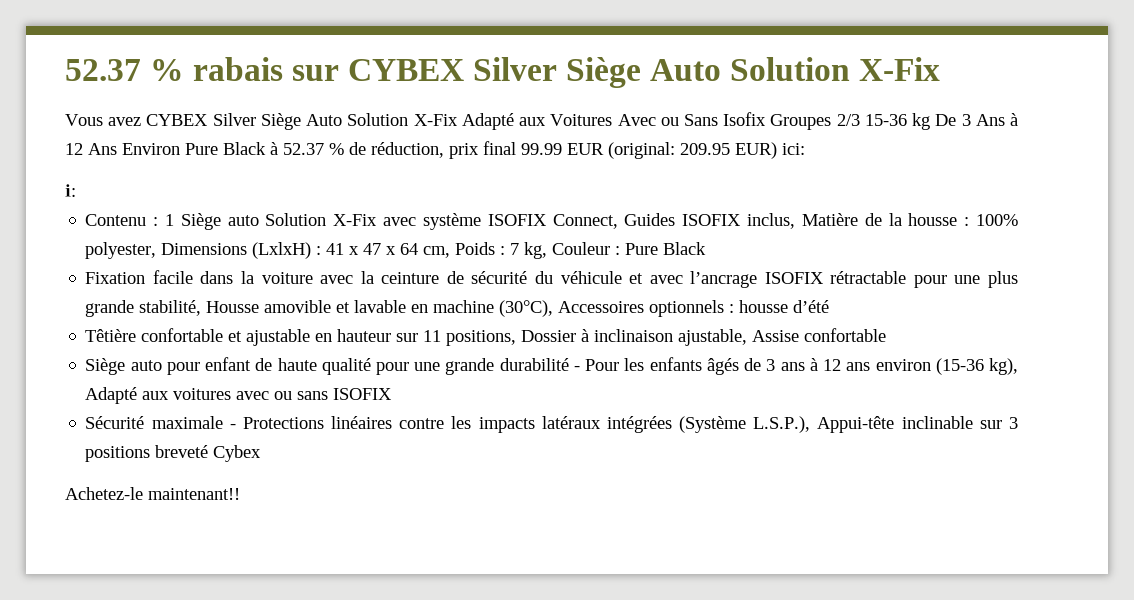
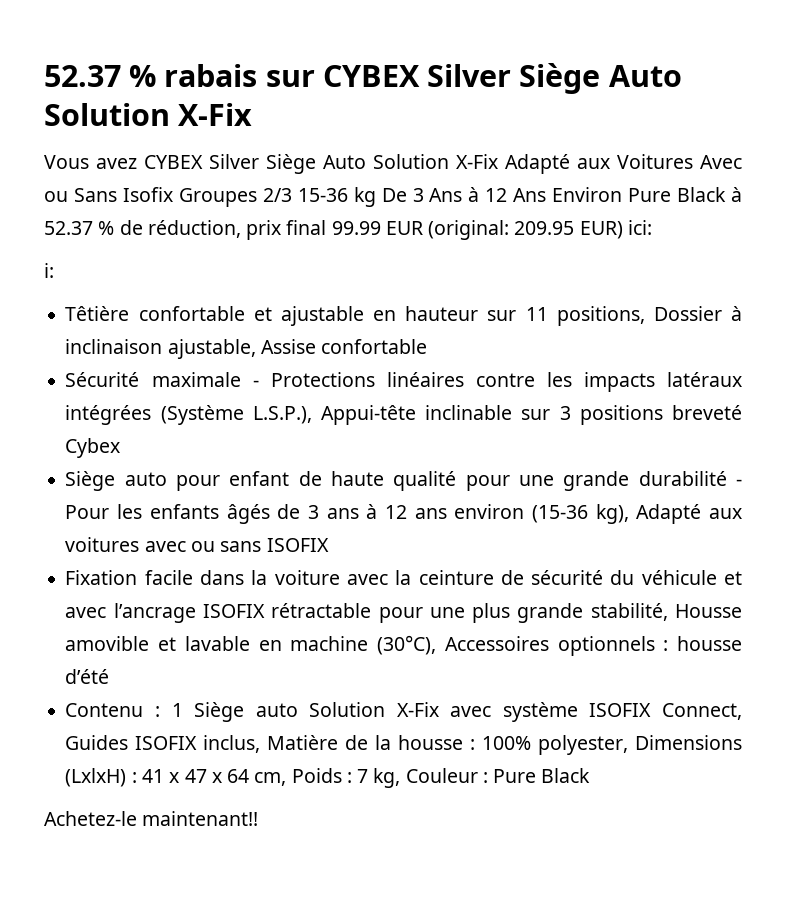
+ Têtière confortable et ajustable en hauteur sur 11 positions, Dossier à inclinaison ajustable, Assise confortable
+ Sécurité maximale - Protections linéaires contre les impacts latéraux intégrées (Système L.S.P.), Appui-tête inclinable sur 3 positions breveté Cybex
+ Siège auto pour enfant de haute qualité pour une grande durabilité - Pour les enfants âgés de 3 ans à 12 ans environ (15-36 kg), Adapté aux voitures avec ou sans ISOFIX
+ Fixation facile dans la voiture avec la ceinture de sécurité du véhicule et avec l’ancrage ISOFIX rétractable pour une plus grande stabilité, Housse amovible et lavable en machine (30°C), Accessoires optionnels : housse d’été
- Fixation facile dans la voiture avec la ceinture de sécurité du véhicule et avec l’ancrage ISOFIX rétractable pour une plus grande stabilité, Housse amovible et lavable en machine (30°C), Accessoires optionnels : housse d’été
- Têtière confortable et ajustable en hauteur sur 11 positions, Dossier à inclinaison ajustable, Assise confortable
- Siège auto pour enfant de haute qualité pour une grande durabilité - Pour les enfants âgés de 3 ans à 12 ans environ (15-36 kg), Adapté aux voitures avec ou sans ISOFIX
- Sécurité maximale - Protections linéaires contre les impacts latéraux intégrées (Système L.S.P.), Appui-tête inclinable sur 3 positions breveté Cybex

